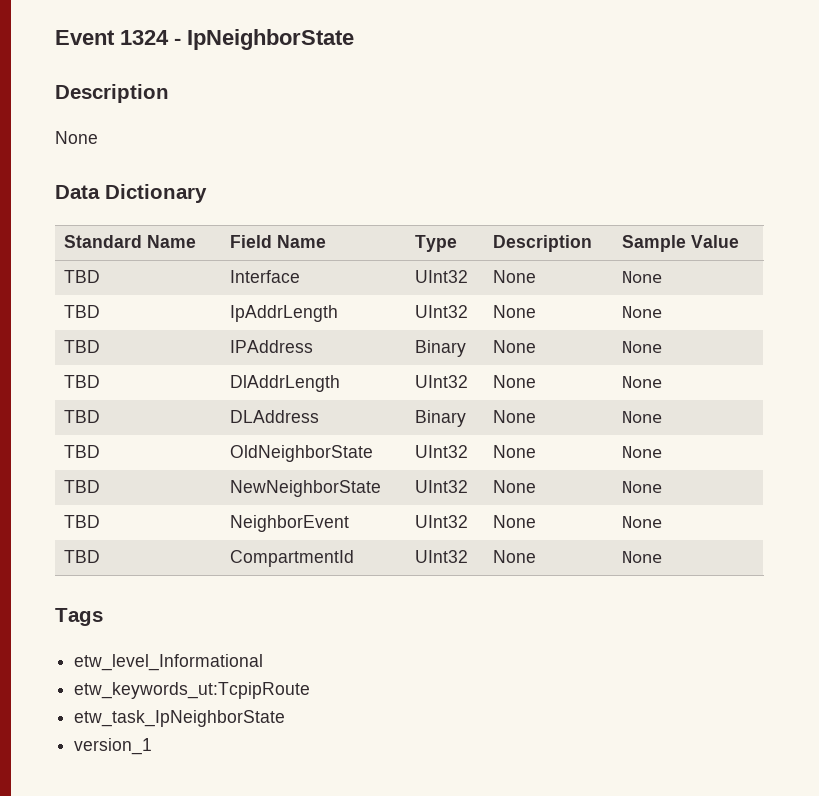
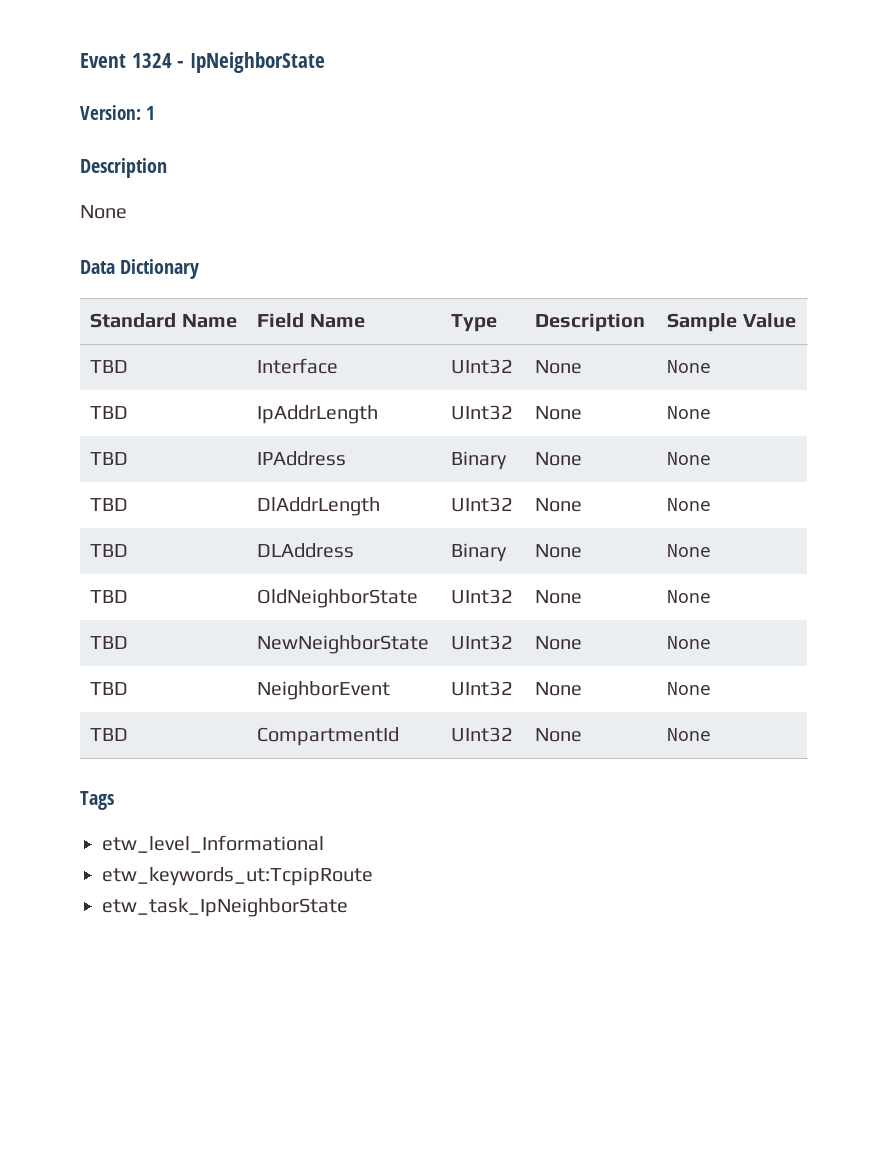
+ Version: 1
- version_1

